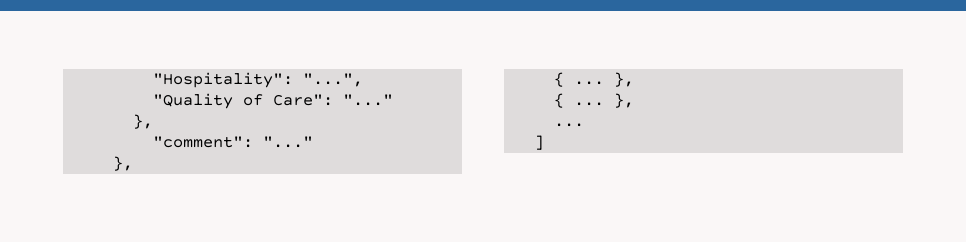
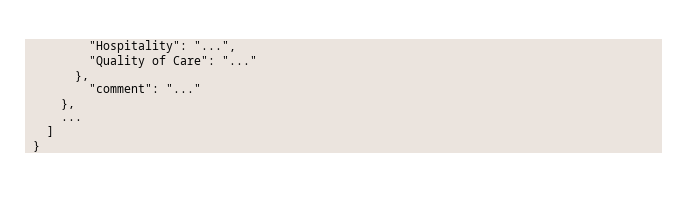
  "comment": "..."
  },
- { ... },
- { ... },
+ }

